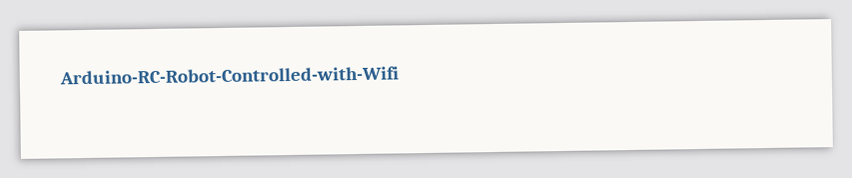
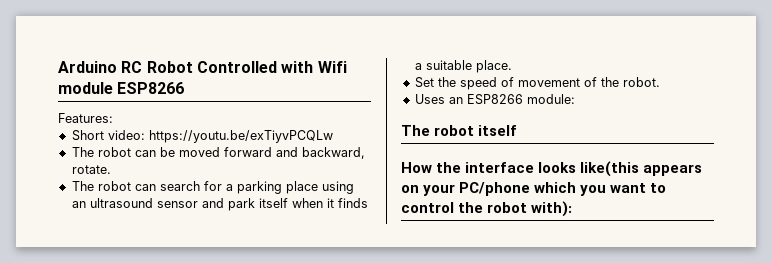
- Arduino-RC-Robot-Controlled-with-Wifi
+ Arduino RC Robot Controlled with Wifi module ESP8266
+ Features:
+ Short video: https://youtu.be/exTiyvPCQLw
+ The robot can be moved forward and backward, rotate.
+ The robot can search for a parking place using an ultrasound sensor and park itself when it finds a suitable place.
+ Set the speed of movement of the robot.
+ Uses an ESP8266 module:
+ The robot itself
+ How the interface looks like(this appears on your PC/phone which you want to control the robot with):

